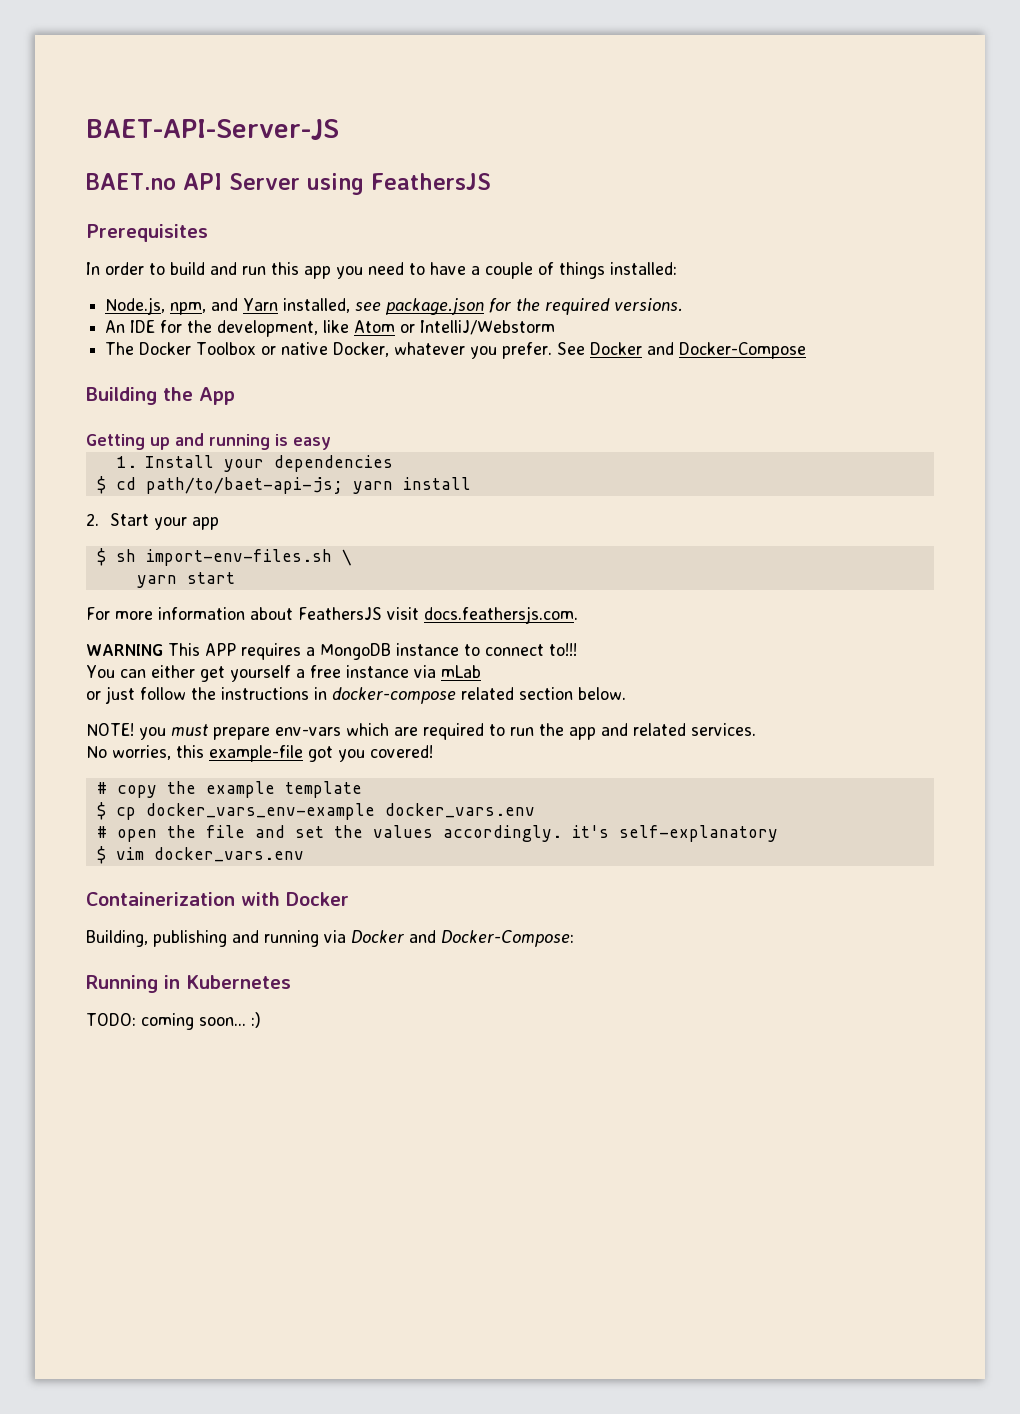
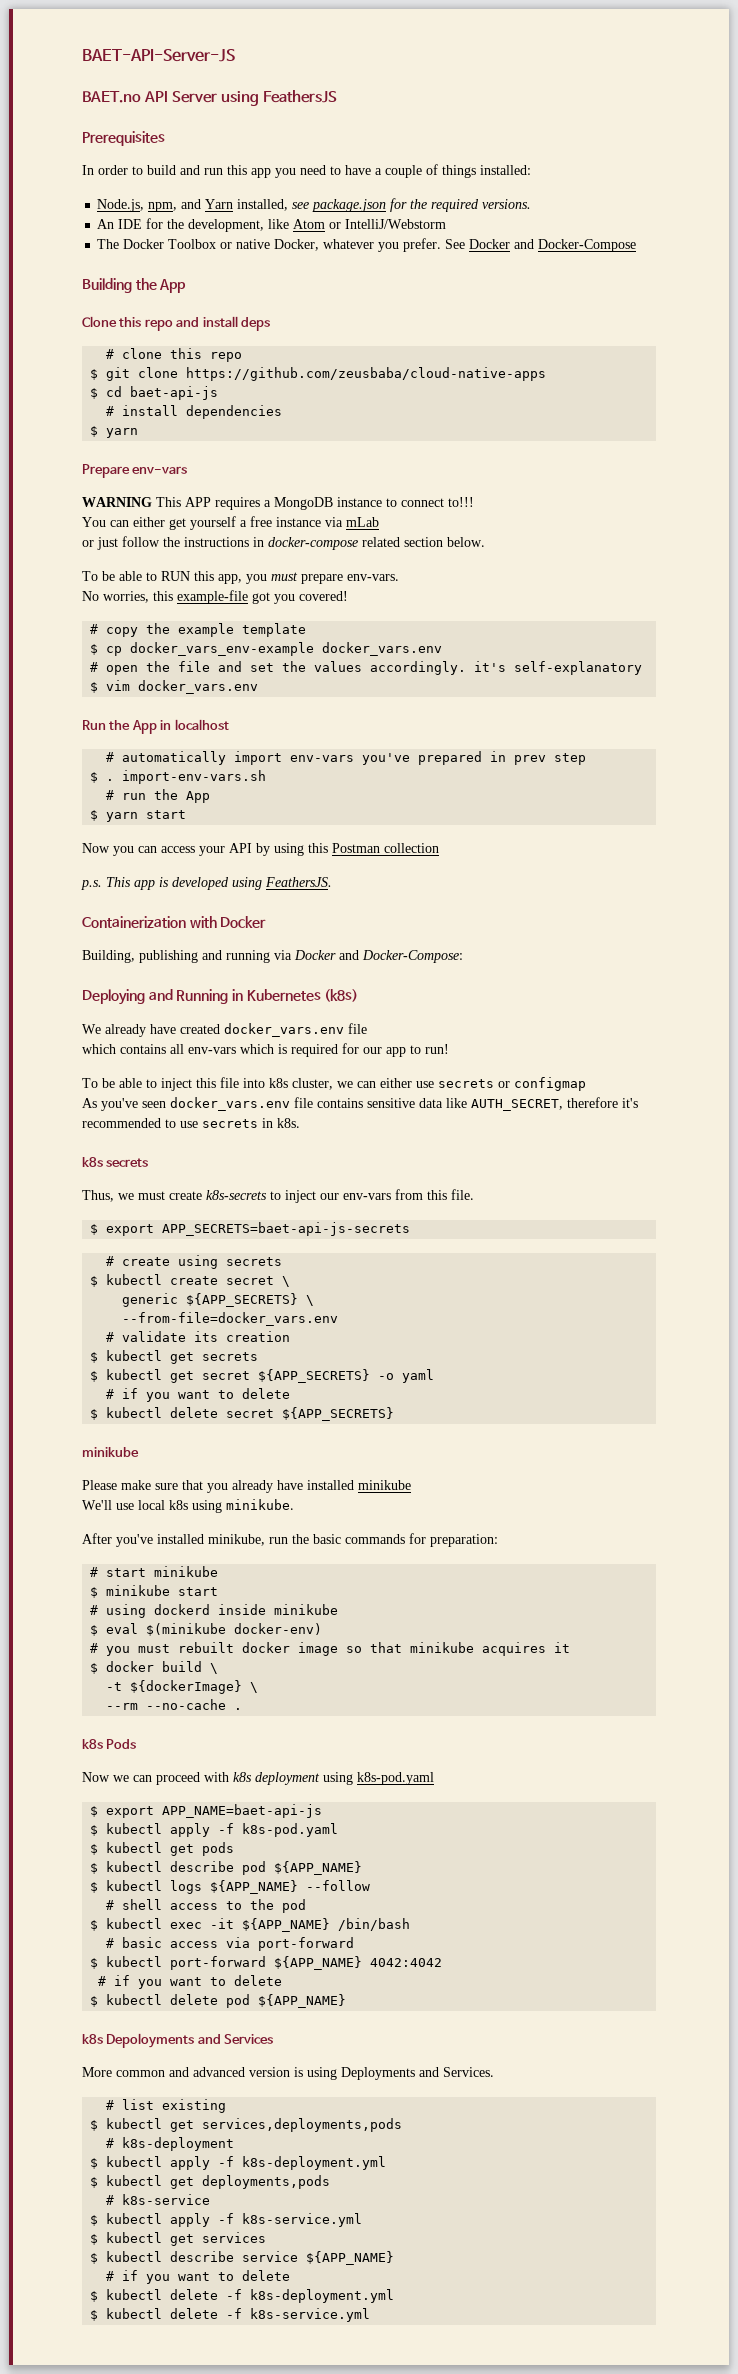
- Getting up and running is easy
- 1. Install your dependencies
- $ cd path/to/baet-api-js; yarn install
- 2. Start your app
- $ sh import-env-files.sh \
- yarn start
- For more information about FeathersJS visit docs.feathersjs.com.
+ Clone this repo and install deps
+ # clone this repo
+ $ git clone https://github.com/zeusbaba/cloud-native-apps
+ $ cd baet-api-js
+ # install dependencies
+ $ yarn
+ Prepare env-vars
- NOTE! you must prepare env-vars which are required to run the app and related services.
+ To be able to RUN this app, you must prepare env-vars.
+ Run the App in localhost
+ # automatically import env-vars you've prepared in prev step
+ $ . import-env-vars.sh
+ # run the App
+ $ yarn start
+ Now you can access your API by using this Postman collection
+ p.s. This app is developed using FeathersJS.
- Running in Kubernetes
- TODO: coming soon... :)
+ Deploying and Running in Kubernetes (k8s)
+ We already have created docker_vars.env file
+ which contains all env-vars which is required for our app to run!
+ To be able to inject this file into k8s cluster, we can either use secrets or configmap
+ As you've seen docker_vars.env file contains sensitive data like AUTH_SECRET, therefore it's recommended to use secrets in k8s.
+ k8s secrets
+ Thus, we must create k8s-secrets to inject our env-vars from this file.
+ $ export APP_SECRETS=baet-api-js-secrets
+ # create using secrets
+ $ kubectl create secret \
+ generic ${APP_SECRETS} \
+ --from-file=docker_vars.env
+ # validate its creation
+ $ kubectl get secrets
+ $ kubectl get secret ${APP_SECRETS} -o yaml
+ # if you want to delete
+ $ kubectl delete secret ${APP_SECRETS}
+ minikube
+ Please make sure that you already have installed minikube
+ We'll use local k8s using minikube.
+ After you've installed minikube, run the basic commands for preparation:
+ # start minikube
+ $ minikube start
+ # using dockerd inside minikube
+ $ eval $(minikube docker-env)
+ # you must rebuilt docker image so that minikube acquires it
+ $ docker build \
+ -t ${dockerImage} \
+ --rm --no-cache .
+ k8s Pods
+ Now we can proceed with k8s deployment using k8s-pod.yaml
+ $ export APP_NAME=baet-api-js
+ $ kubectl apply -f k8s-pod.yaml
+ $ kubectl get pods
+ $ kubectl describe pod ${APP_NAME}
+ $ kubectl logs ${APP_NAME} --follow
+ # shell access to the pod
+ $ kubectl exec -it ${APP_NAME} /bin/bash
+ # basic access via port-forward
+ $ kubectl port-forward ${APP_NAME} 4042:4042
+ # if you want to delete
+ $ kubectl delete pod ${APP_NAME}
+ k8s Depoloyments and Services
+ More common and advanced version is using Deployments and Services.
+ # list existing
+ $ kubectl get services,deployments,pods
+ # k8s-deployment
+ $ kubectl apply -f k8s-deployment.yml
+ $ kubectl get deployments,pods
+ # k8s-service
+ $ kubectl apply -f k8s-service.yml
+ $ kubectl get services
+ $ kubectl describe service ${APP_NAME}
+ # if you want to delete
+ $ kubectl delete -f k8s-deployment.yml
+ $ kubectl delete -f k8s-service.yml

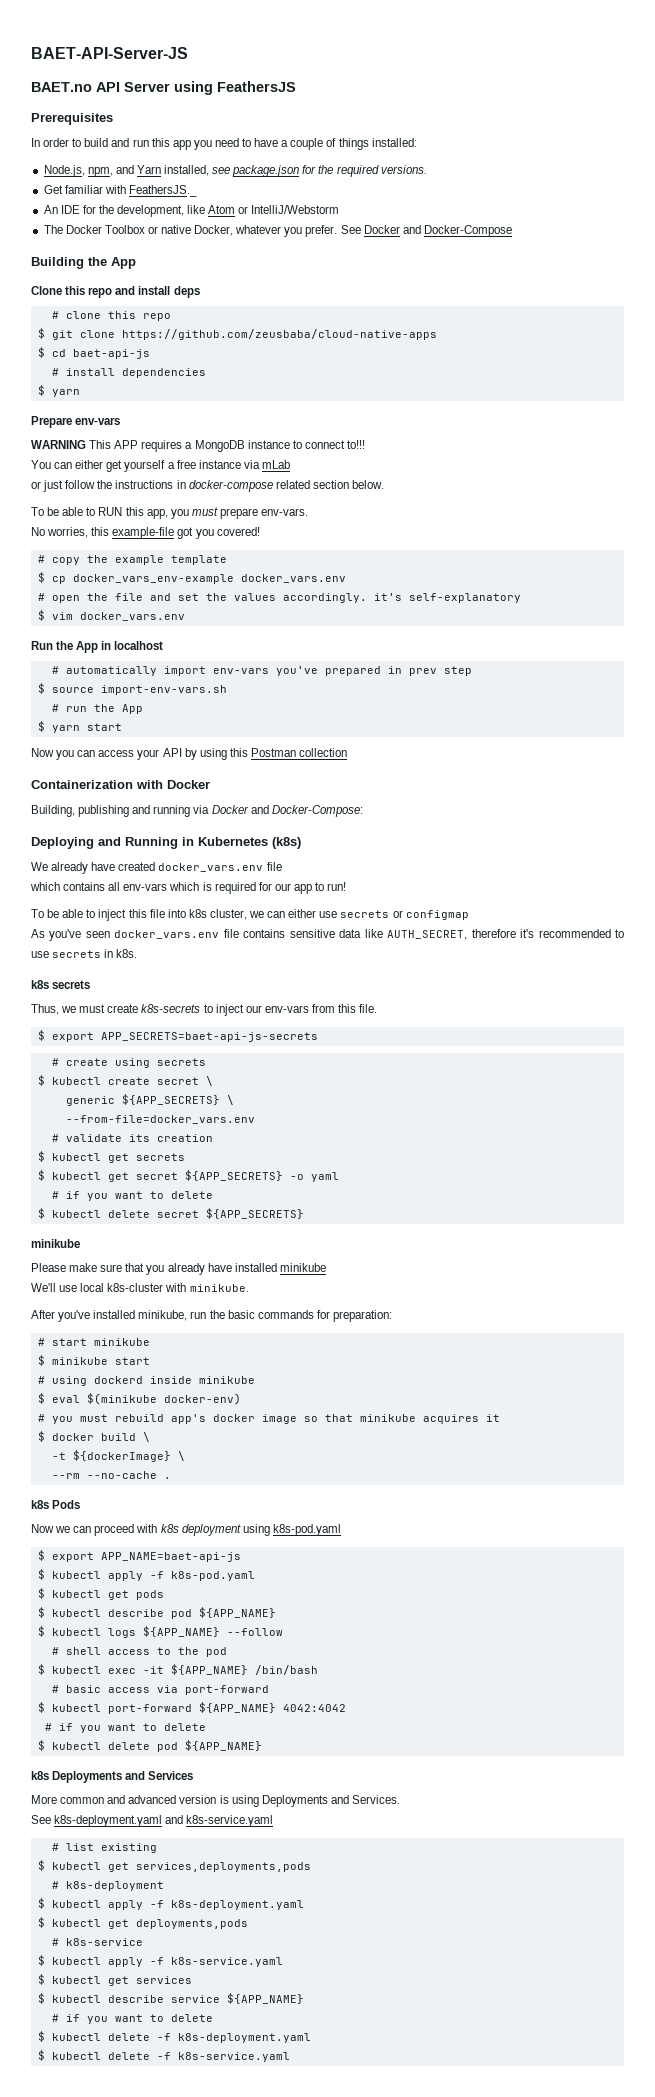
+ Get familiar with FeathersJS._
- $ . import-env-vars.sh
+ $ source import-env-vars.sh
- p.s. This app is developed using FeathersJS.
- We'll use local k8s using minikube.
+ We'll use local k8s-cluster with minikube.
- # you must rebuilt docker image so that minikube acquires it
+ # you must rebuild app's docker image so that minikube acquires it
- k8s Depoloyments and Services
+ k8s Deployments and Services
+ See k8s-deployment.yaml and k8s-service.yaml
- $ kubectl apply -f k8s-deployment.yml
+ $ kubectl apply -f k8s-deployment.yaml
- $ kubectl apply -f k8s-service.yml
+ $ kubectl apply -f k8s-service.yaml
- $ kubectl delete -f k8s-deployment.yml
- $ kubectl delete -f k8s-service.yml
+ $ kubectl delete -f k8s-deployment.yaml
+ $ kubectl delete -f k8s-service.yaml

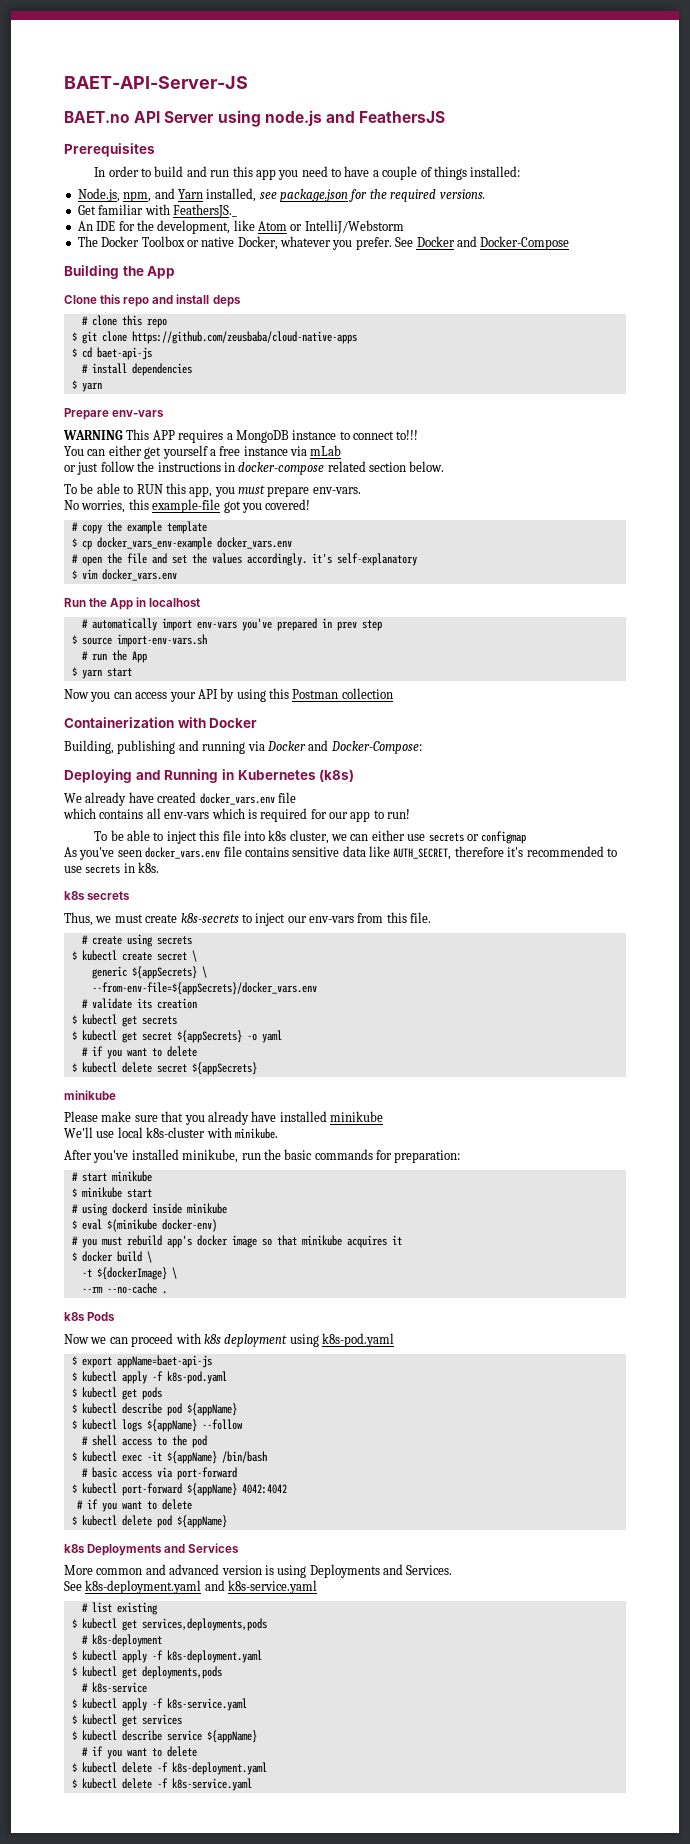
- BAET.no API Server using FeathersJS
+ BAET.no API Server using node.js and FeathersJS
- $ export APP_SECRETS=baet-api-js-secrets
- generic ${APP_SECRETS} \
- --from-file=docker_vars.env
+ generic ${appSecrets} \
+ --from-env-file=${appSecrets}/docker_vars.env
- $ kubectl get secret ${APP_SECRETS} -o yaml
+ $ kubectl get secret ${appSecrets} -o yaml
- $ kubectl delete secret ${APP_SECRETS}
+ $ kubectl delete secret ${appSecrets}
- $ export APP_NAME=baet-api-js
+ $ export appName=baet-api-js
- $ kubectl describe pod ${APP_NAME}
+ $ kubectl describe pod ${appName}
- $ kubectl logs ${APP_NAME} --follow
+ $ kubectl logs ${appName} --follow
- $ kubectl exec -it ${APP_NAME} /bin/bash
+ $ kubectl exec -it ${appName} /bin/bash
- $ kubectl port-forward ${APP_NAME} 4042:4042
+ $ kubectl port-forward ${appName} 4042:4042
- $ kubectl delete pod ${APP_NAME}
+ $ kubectl delete pod ${appName}
- $ kubectl describe service ${APP_NAME}
+ $ kubectl describe service ${appName}

